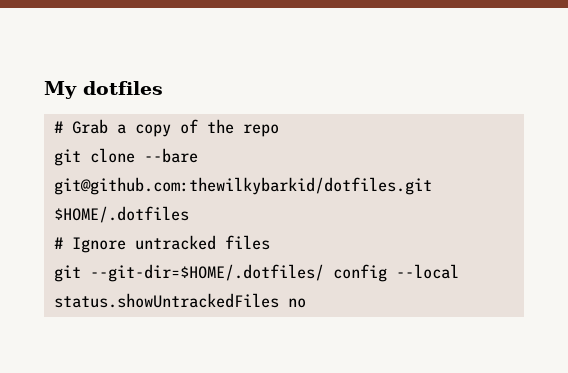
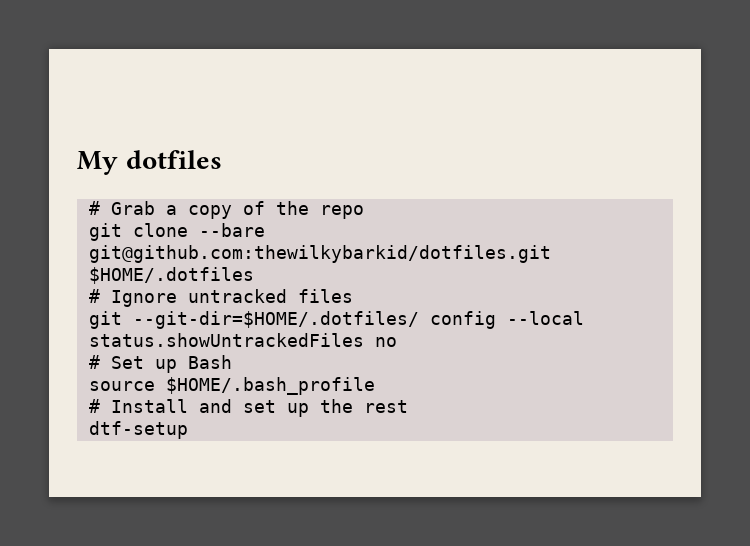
+ # Set up Bash
+ source $HOME/.bash_profile
+ # Install and set up the rest
+ dtf-setup

